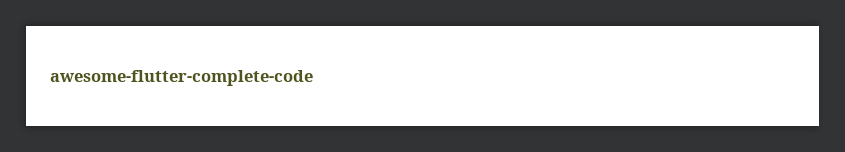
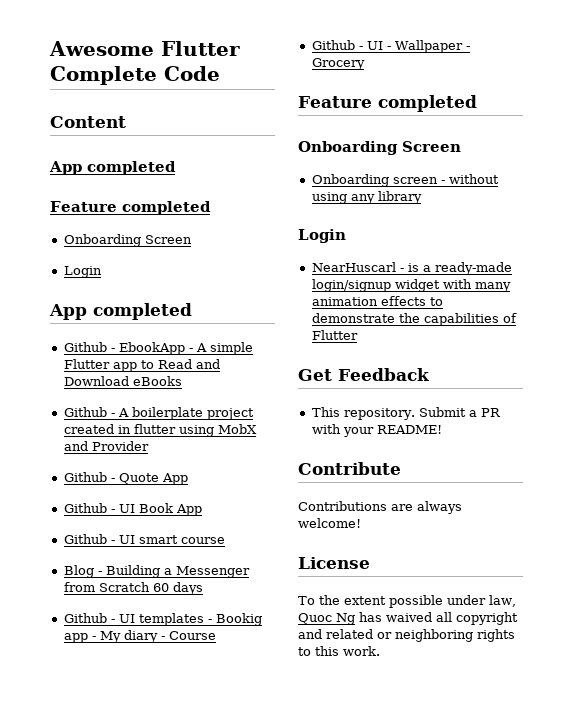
- awesome-flutter-complete-code
+ Awesome Flutter Complete Code
+ Content
+ App completed
+ Feature completed
+ Onboarding Screen
+ Login
+ App completed
+ Github - EbookApp - A simple Flutter app to Read and Download eBooks
+ Github - A boilerplate project created in flutter using MobX and Provider
+ Github - Quote App
+ Github - UI Book App
+ Github - UI smart course
+ Blog - Building a Messenger from Scratch 60 days
+ Github - UI templates - Bookig app - My diary - Course
+ Github - UI - Wallpaper - Grocery
+ Feature completed
+ Onboarding Screen
+ Onboarding screen - without using any library
+ Login
+ NearHuscarl - is a ready-made login/signup widget with many animation effects to demonstrate the capabilities of Flutter
+ Get Feedback
+ This repository. Submit a PR with your README!
+ Contribute
+ Contributions are always welcome!
+ License
+ To the extent possible under law, Quoc Ng has waived all copyright and related or neighboring rights to this work.

